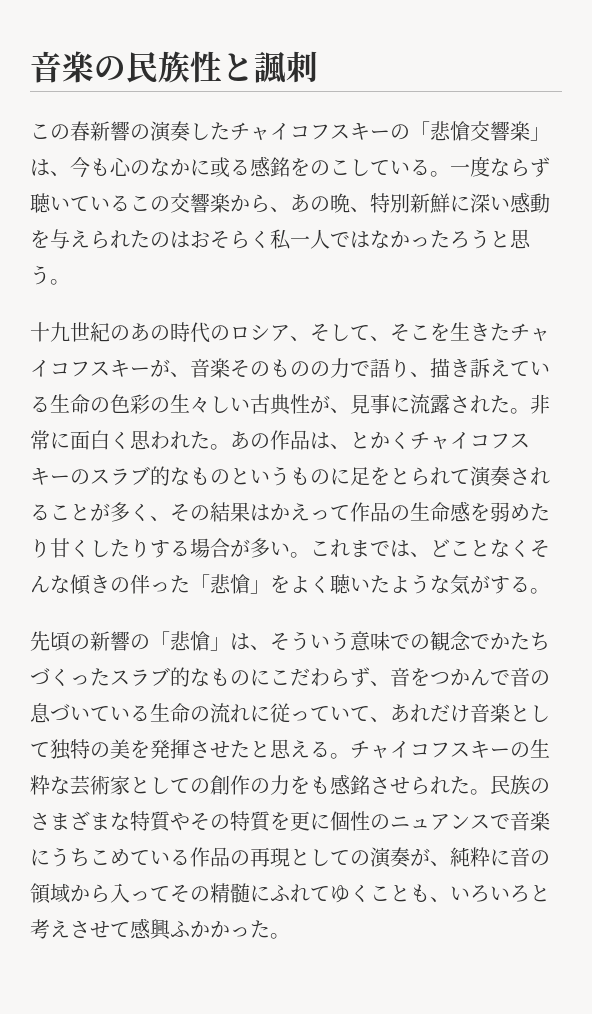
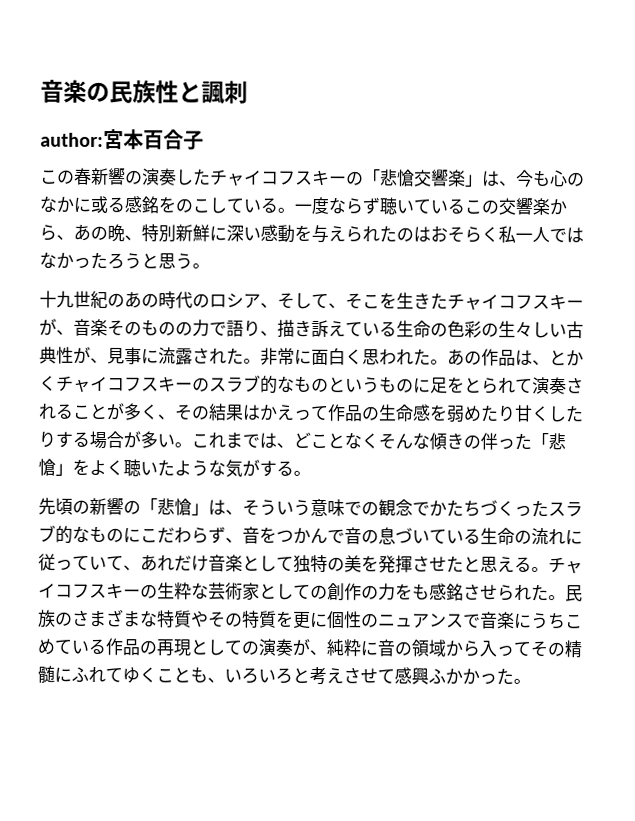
+ author:宮本百合子

